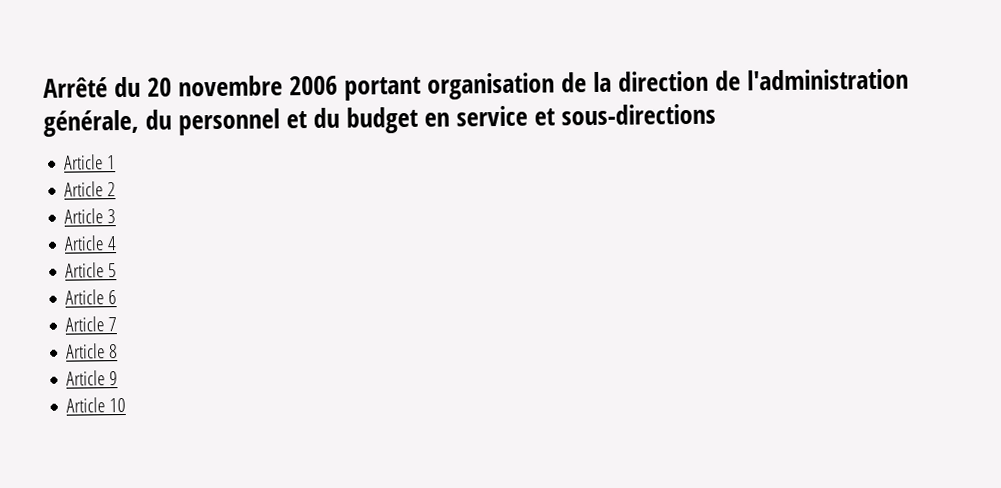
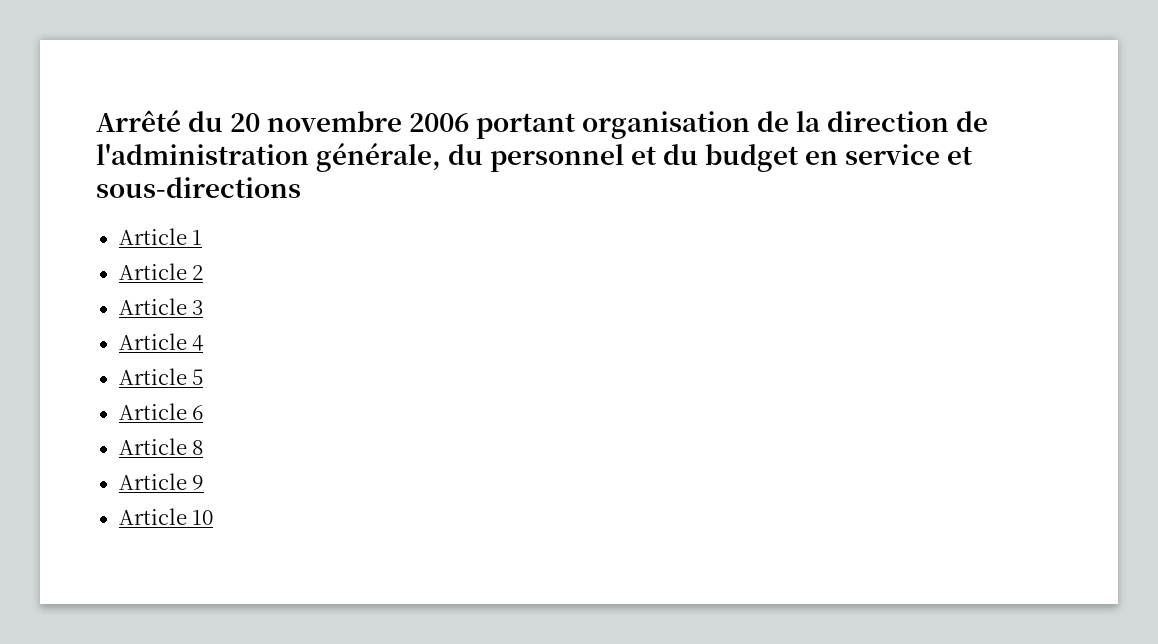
- Article 7

